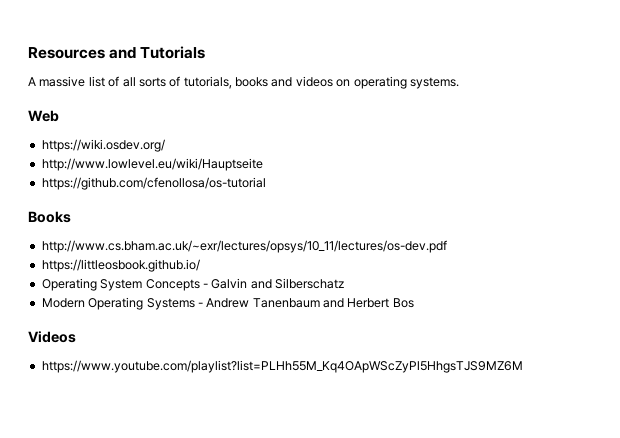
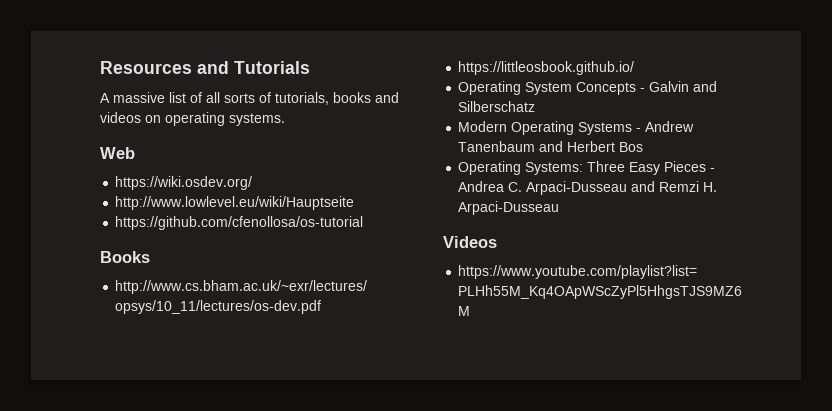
+ Operating Systems: Three Easy Pieces - Andrea C. Arpaci-Dusseau and Remzi H. Arpaci-Dusseau

